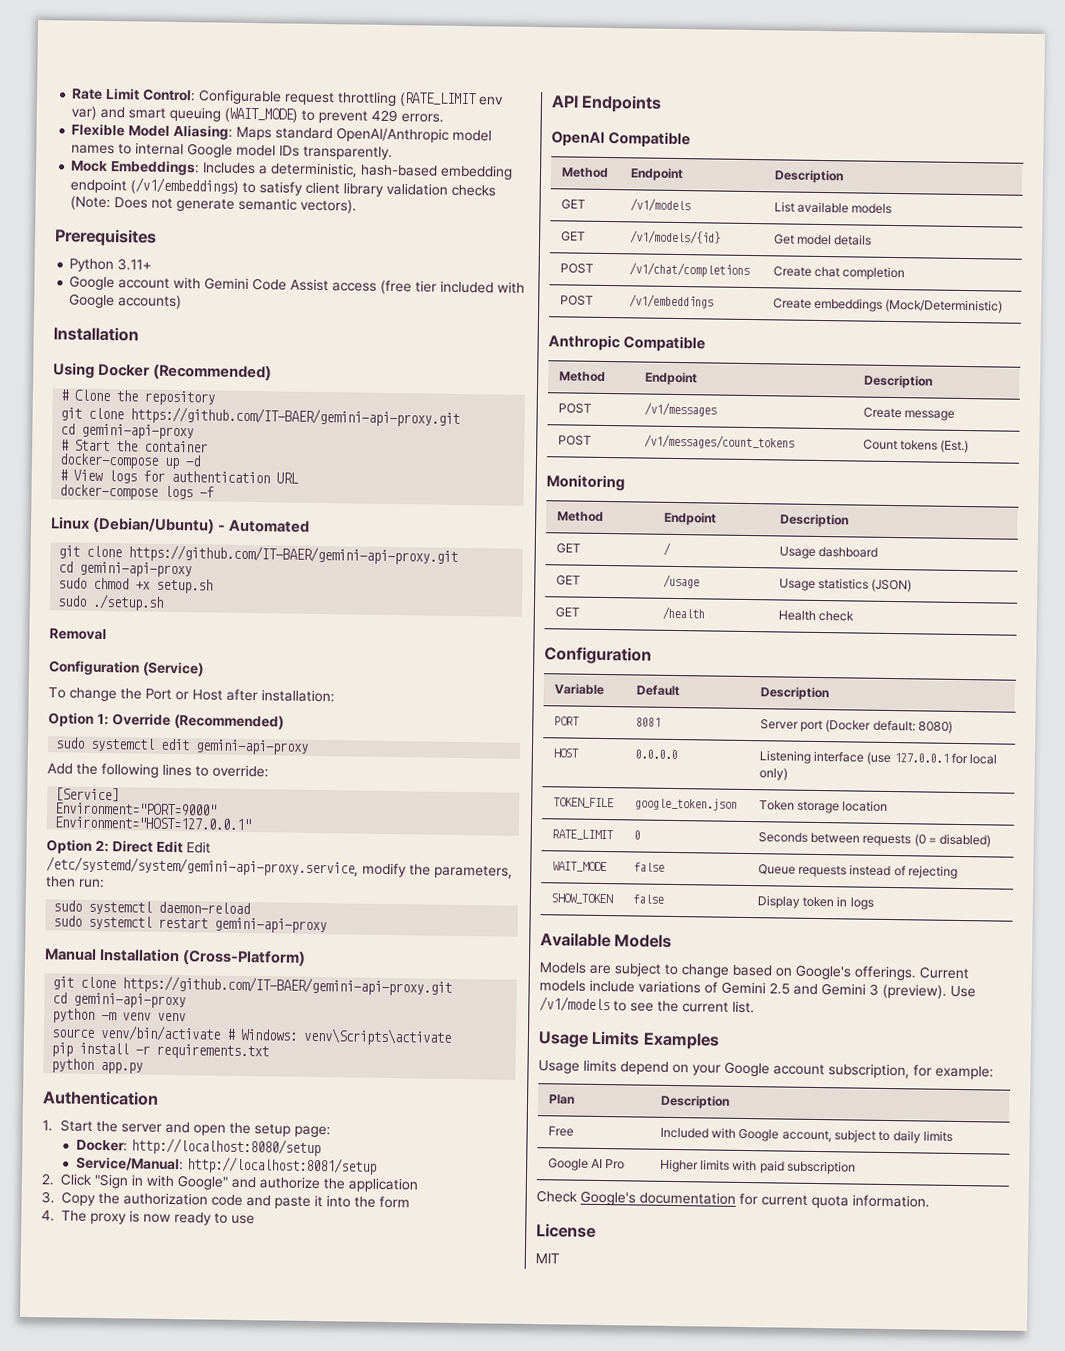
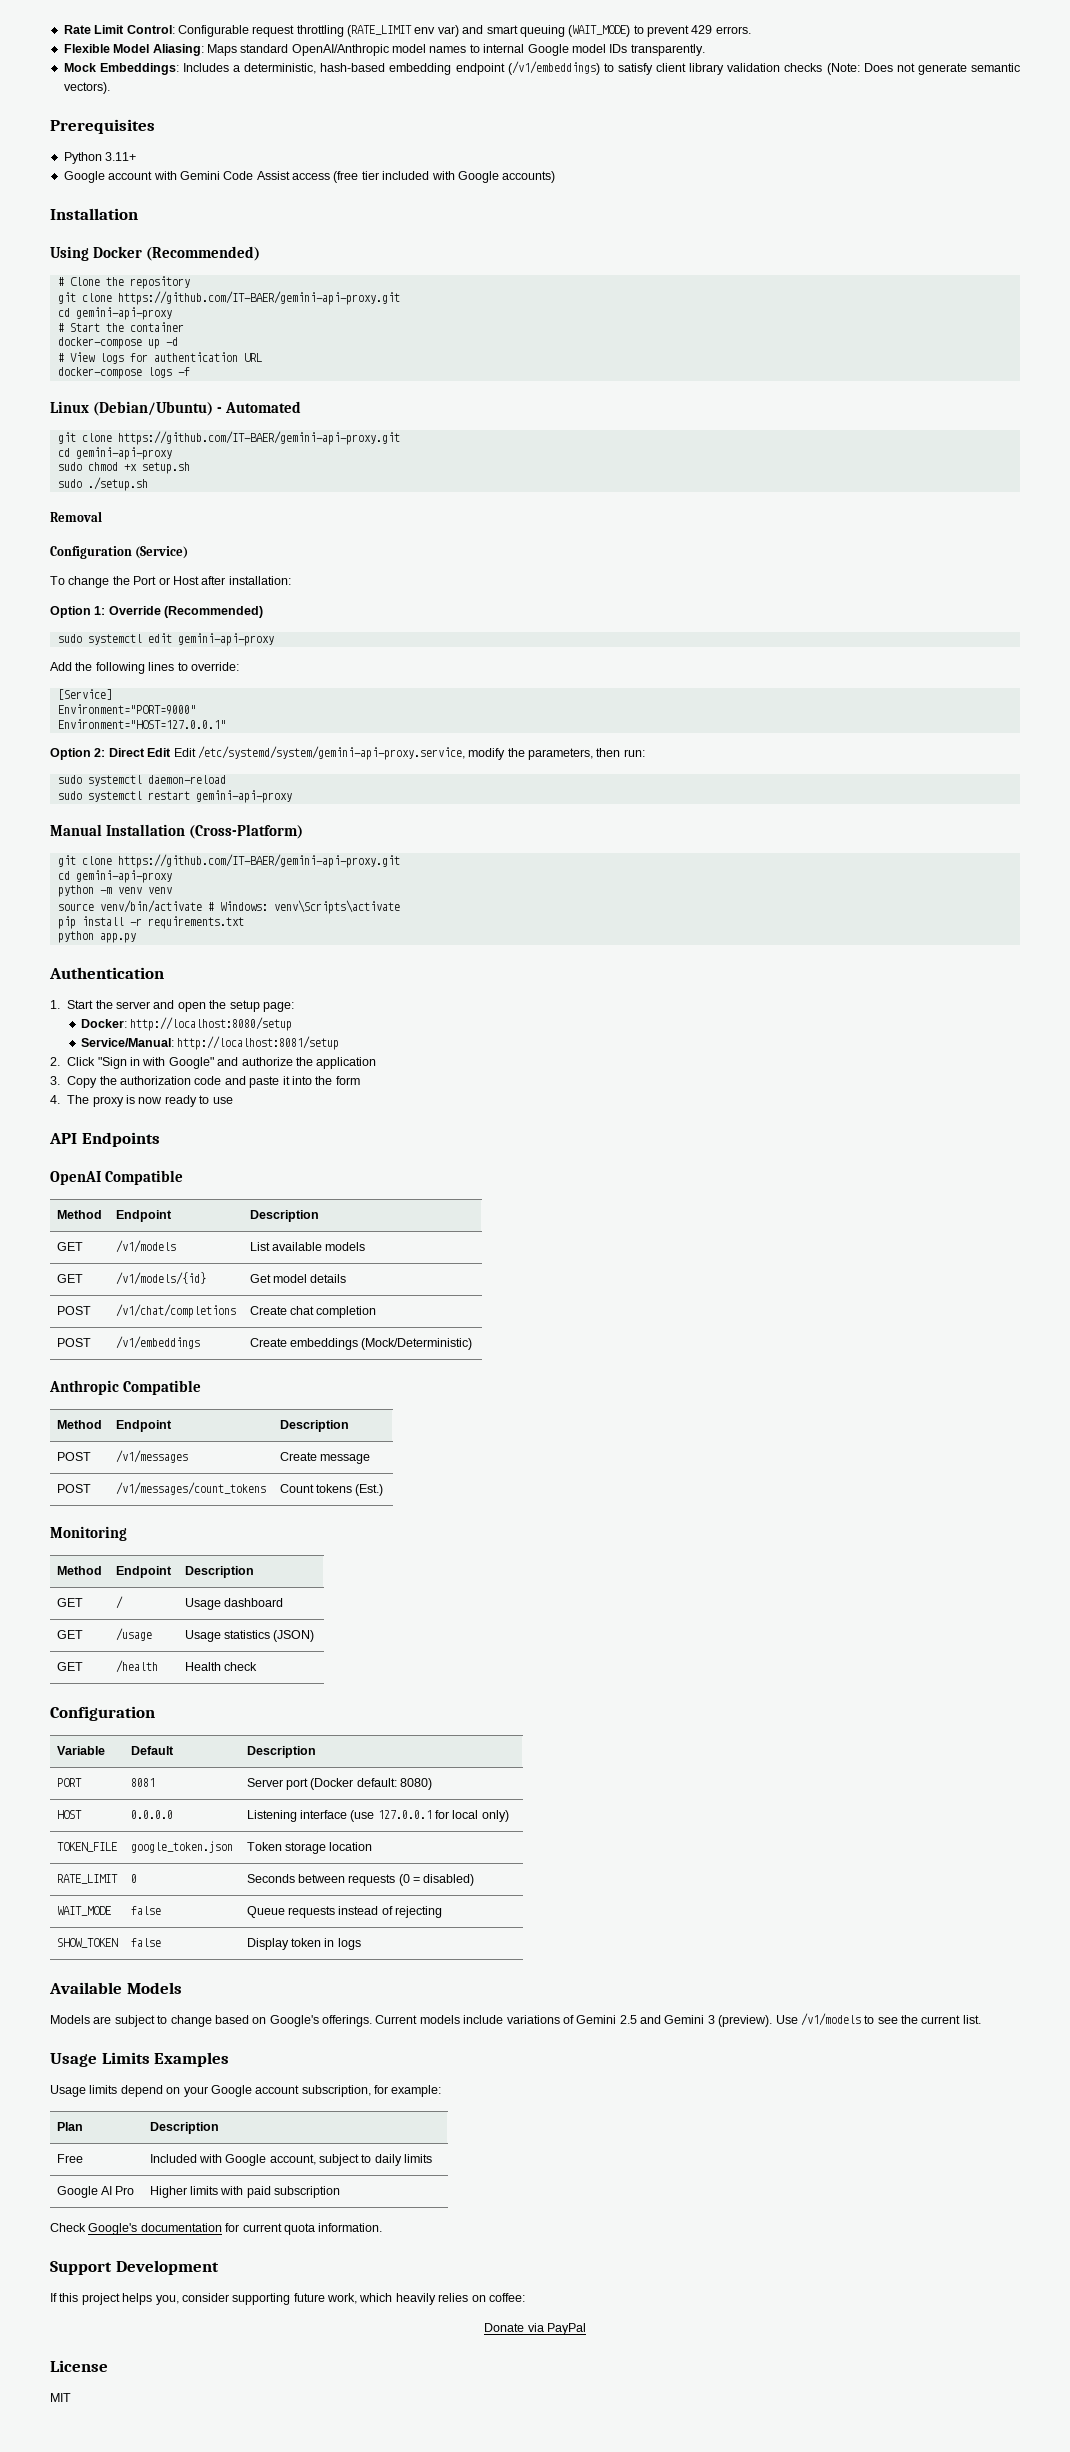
+ Support Development
+ If this project helps you, consider supporting future work, which heavily relies on coffee:
+ Donate via PayPal

